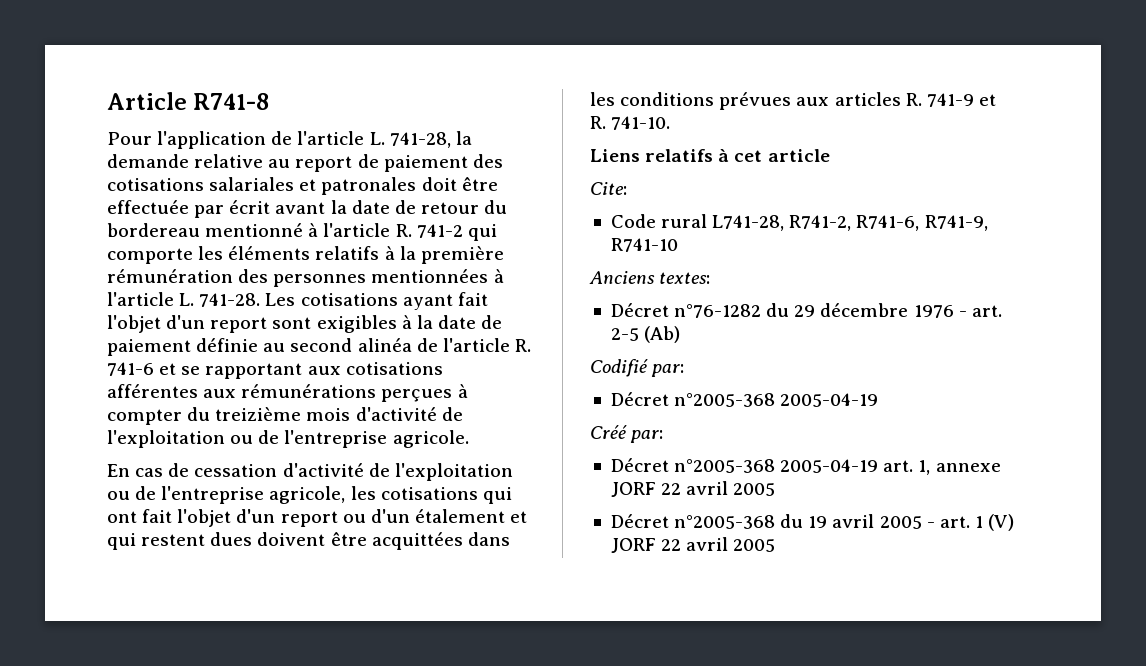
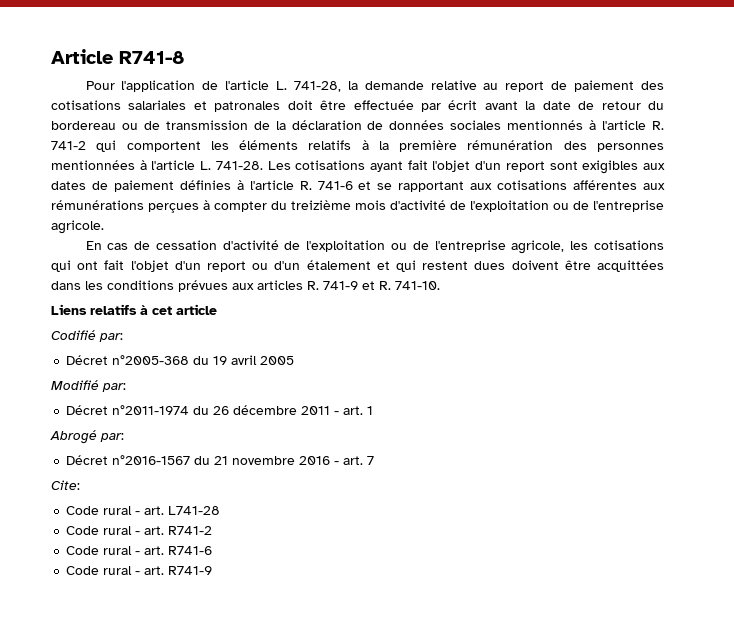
- Pour l'application de l'article L. 741-28, la demande relative au report de paiement des cotisations salariales et patronales doit être effectuée par écrit avant la date de retour du bordereau mentionné à l'article R. 741-2 qui comporte les éléments relatifs à la première rémunération des personnes mentionnées à l'article L. 741-28.
+ Pour l'application de l'article L. 741-28, la demande relative au report de paiement des cotisations salariales et patronales doit être effectuée par écrit avant la date de retour du bordereau ou de transmission de la déclaration de données sociales mentionnés à l'article R. 741-2 qui comportent les éléments relatifs à la première rémunération des personnes mentionnées à l'article L. 741-28.
- Les cotisations ayant fait l'objet d'un report sont exigibles à la date de paiement définie au second alinéa de l'article R. 741-6 et se rapportant aux cotisations afférentes aux rémunérations perçues à compter du treizième mois d'activité de l'exploitation ou de l'entreprise agricole.
+ Les cotisations ayant fait l'objet d'un report sont exigibles aux dates de paiement définies à l'article R. 741-6 et se rapportant aux cotisations afférentes aux rémunérations perçues à compter du treizième mois d'activité de l'exploitation ou de l'entreprise agricole.
- Cite:
- Code rural L741-28, R741-2, R741-6, R741-9, R741-10
- Anciens textes:
- Décret n°76-1282 du 29 décembre 1976 - art. 2-5 (Ab)
  Codifié par:
- Décret n°2005-368 2005-04-19
- Créé par:
- Décret n°2005-368 2005-04-19 art. 1, annexe JORF 22 avril 2005
- Décret n°2005-368 du 19 avril 2005 - art. 1 (V) JORF 22 avril 2005
+ Décret n°2005-368 du 19 avril 2005
+ Modifié par:
+ Décret n°2011-1974 du 26 décembre 2011 - art. 1
+ Abrogé par:
+ Décret n°2016-1567 du 21 novembre 2016 - art. 7
+ Cite:
+ Code rural - art. L741-28
+ Code rural - art. R741-2
+ Code rural - art. R741-6
+ Code rural - art. R741-9

